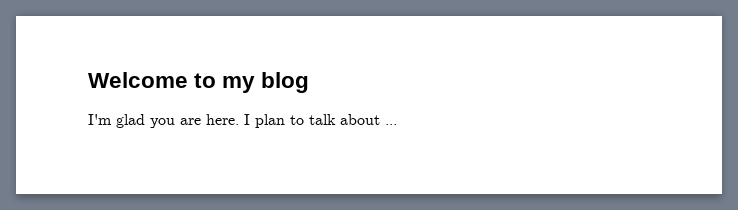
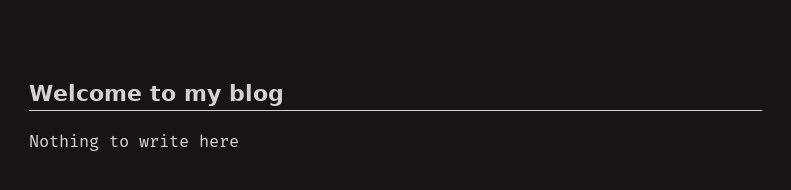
- I'm glad you are here. I plan to talk about ...
+ Nothing to write here

